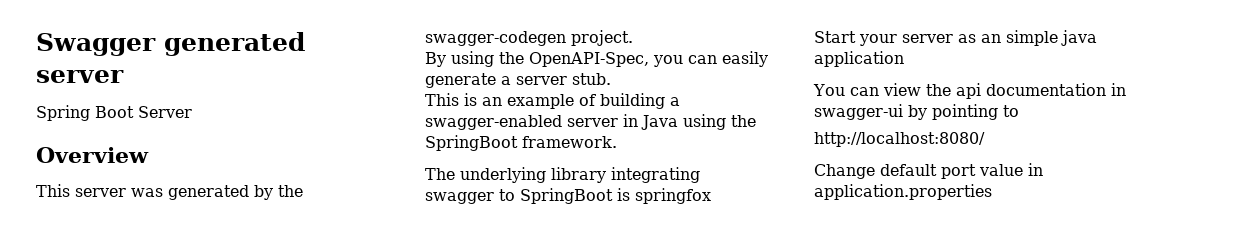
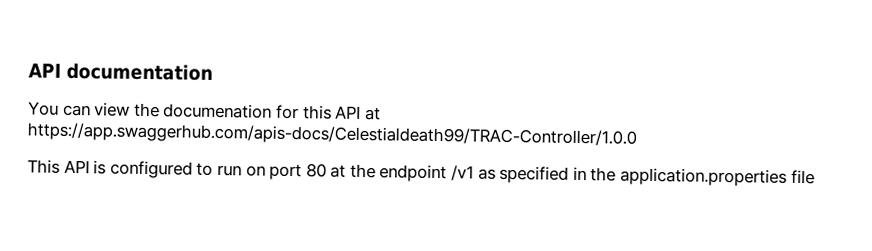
- Swagger generated server
- Spring Boot Server
- Overview
- This server was generated by the swagger-codegen project.
- By using the OpenAPI-Spec, you can easily generate a server stub.
- This is an example of building a swagger-enabled server in Java using the SpringBoot framework.
- The underlying library integrating swagger to SpringBoot is springfox
- Start your server as an simple java application
- You can view the api documentation in swagger-ui by pointing to
- http://localhost:8080/
- Change default port value in application.properties
+ API documentation
+ You can view the documenation for this API at https://app.swaggerhub.com/apis-docs/Celestialdeath99/TRAC-Controller/1.0.0
+ This API is configured to run on port 80 at the endpoint /v1 as specified in the application.properties file

